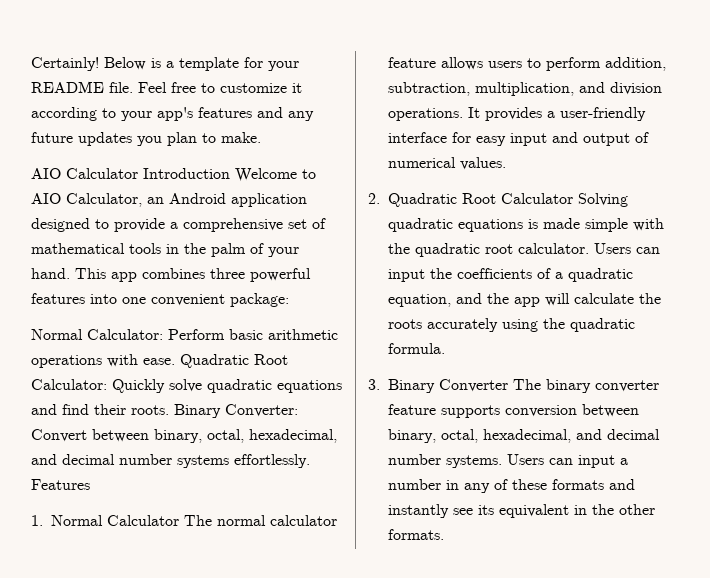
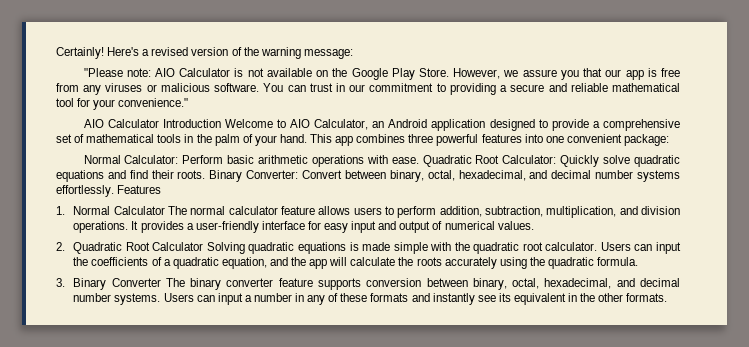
- Below is a template for your README file. Feel free to customize it according to your app's features and any future updates you plan to make.
+ Here's a revised version of the warning message:
+ "Please note: AIO Calculator is not available on the Google Play Store. However, we assure you that our app is free from any viruses or malicious software. You can trust in our commitment to providing a secure and reliable mathematical tool for your convenience."

